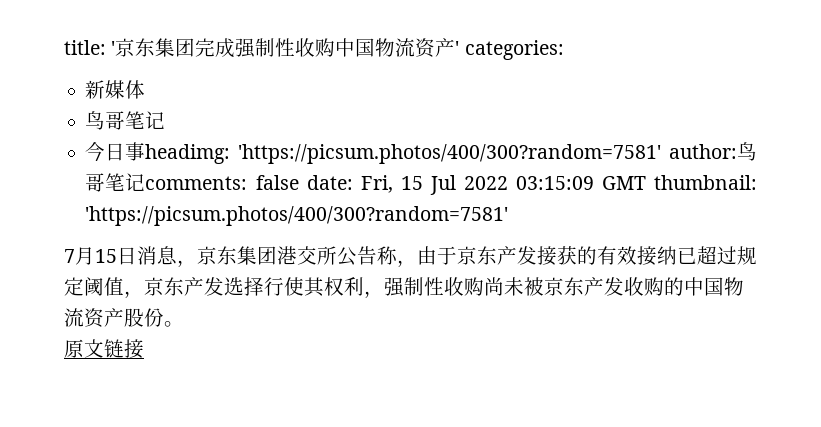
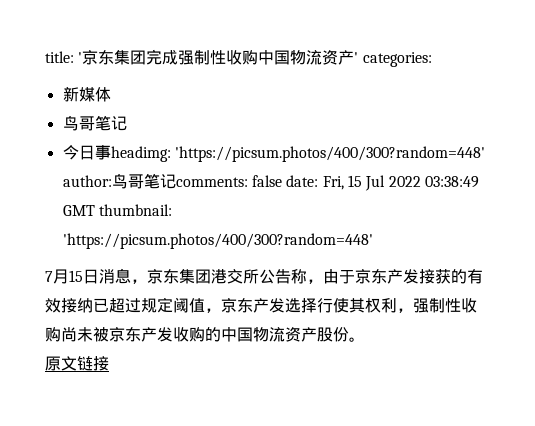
- 今日事headimg: 'https://picsum.photos/400/300?random=7581' author:鸟哥笔记comments: false date: Fri, 15 Jul 2022 03:15:09 GMT thumbnail: 'https://picsum.photos/400/300?random=7581'
+ 今日事headimg: 'https://picsum.photos/400/300?random=448' author:鸟哥笔记comments: false date: Fri, 15 Jul 2022 03:38:49 GMT thumbnail: 'https://picsum.photos/400/300?random=448'

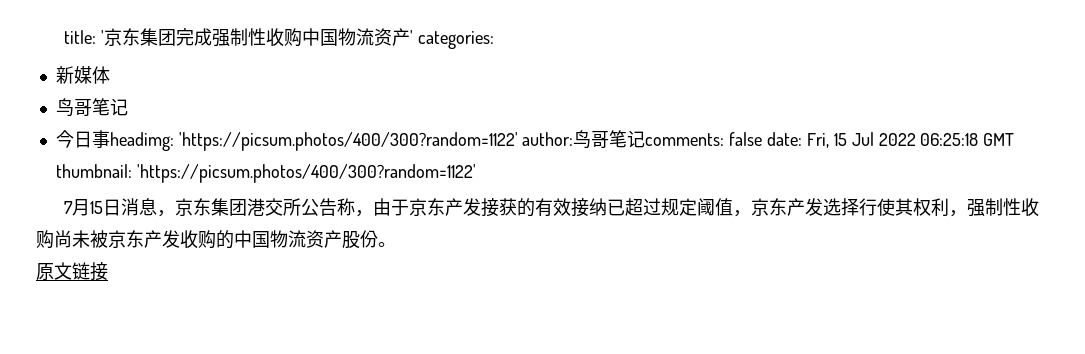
- 今日事headimg: 'https://picsum.photos/400/300?random=448' author:鸟哥笔记comments: false date: Fri, 15 Jul 2022 03:38:49 GMT thumbnail: 'https://picsum.photos/400/300?random=448'
+ 今日事headimg: 'https://picsum.photos/400/300?random=1122' author:鸟哥笔记comments: false date: Fri, 15 Jul 2022 06:25:18 GMT thumbnail: 'https://picsum.photos/400/300?random=1122'

